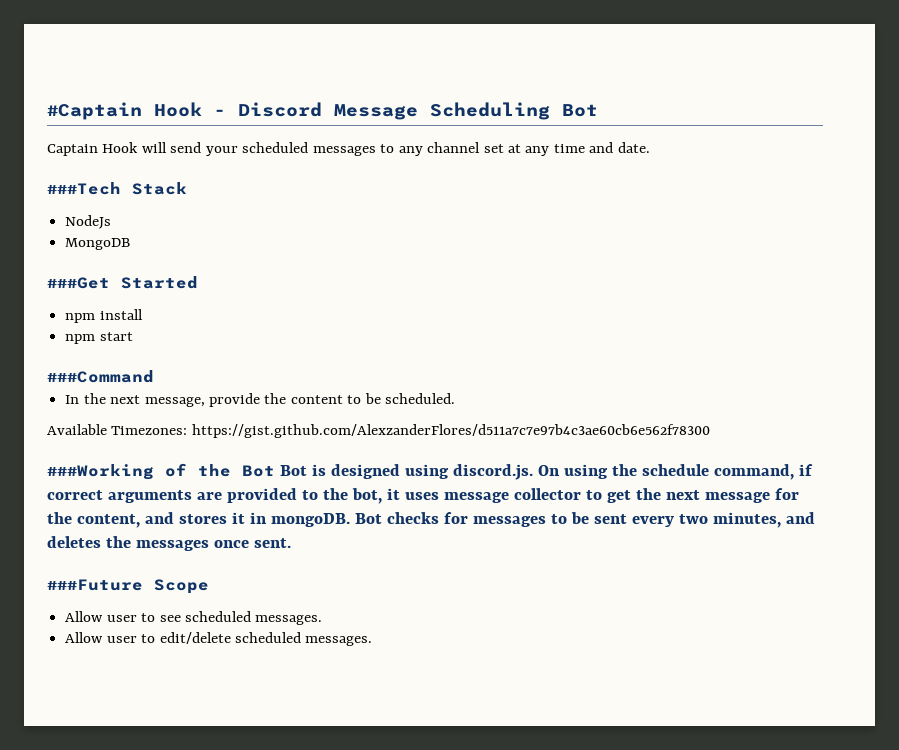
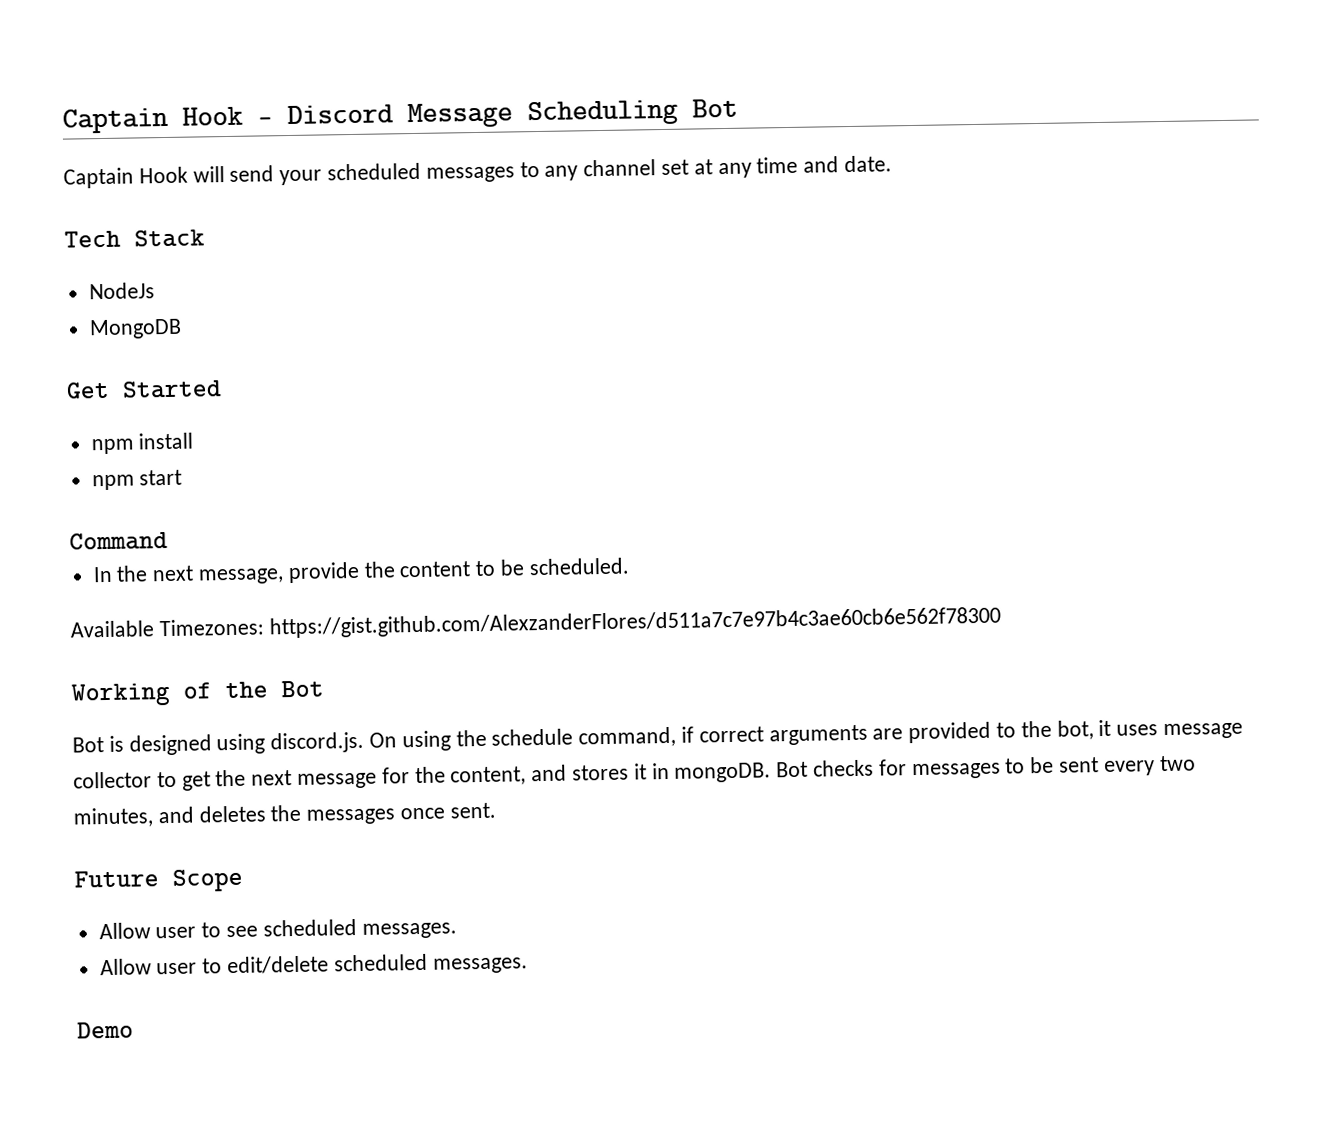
- #Captain Hook - Discord Message Scheduling Bot
+ Captain Hook - Discord Message Scheduling Bot
- ###Tech Stack
+ Tech Stack
- ###Get Started
+ Get Started
- ###Command
+ Command
- ###Working of the Bot Bot is designed using discord.js. On using the schedule command, if correct arguments are provided to the bot, it uses message collector to get the next message for the content, and stores it in mongoDB.
+ Working of the Bot
+ Bot is designed using discord.js. On using the schedule command, if correct arguments are provided to the bot, it uses message collector to get the next message for the content, and stores it in mongoDB.
- ###Future Scope
+ Future Scope
+ Demo

